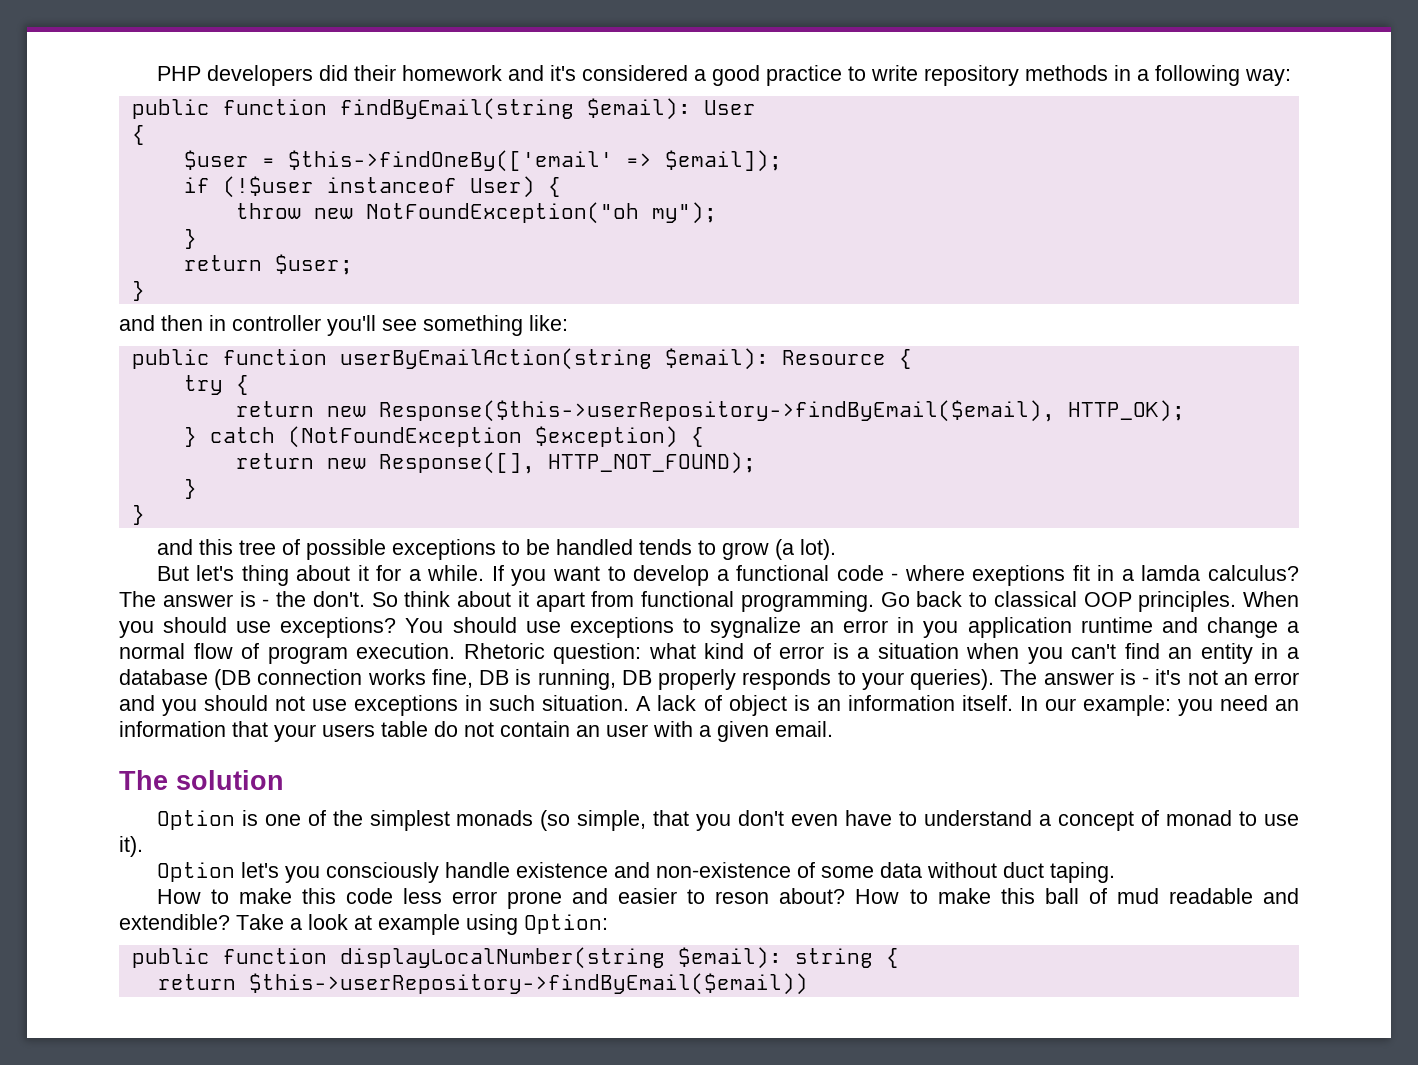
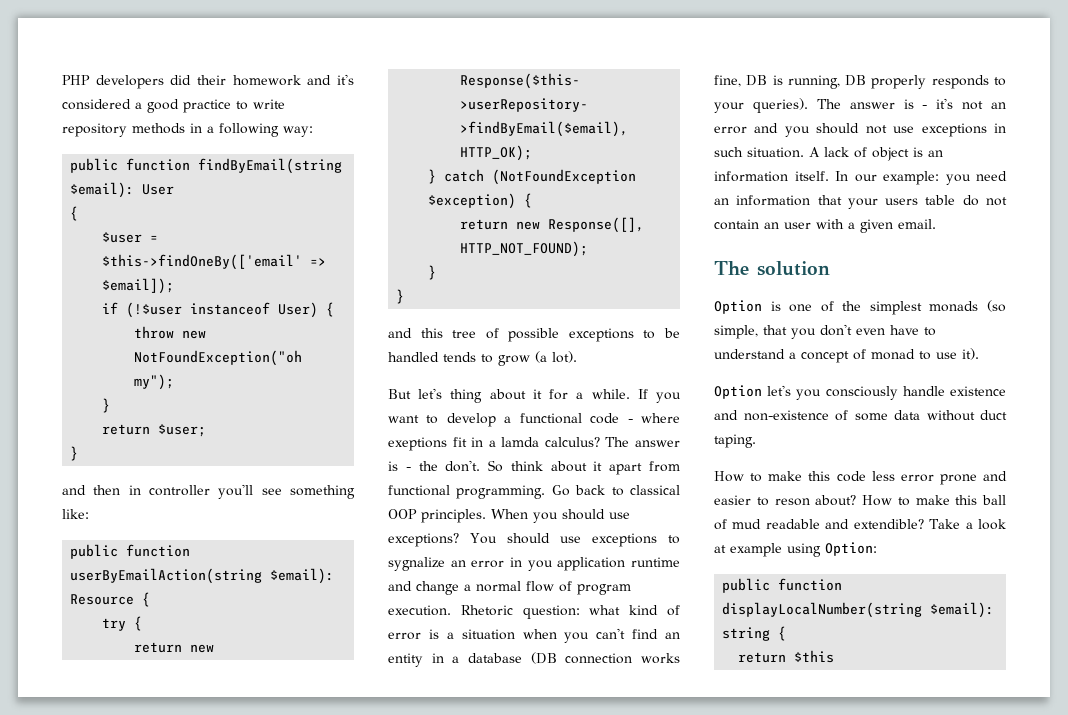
- return $this->userRepository->findByEmail($email))
+ return $this

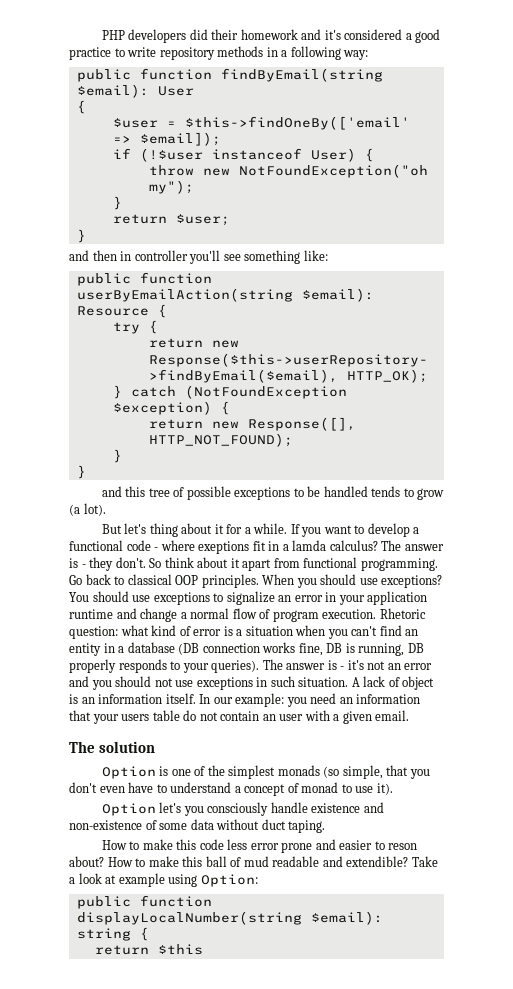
- The answer is - the don't.
+ The answer is - they don't.
- You should use exceptions to sygnalize an error in you application runtime and change a normal flow of program execution.
+ You should use exceptions to signalize an error in your application runtime and change a normal flow of program execution.

